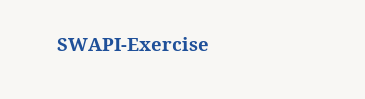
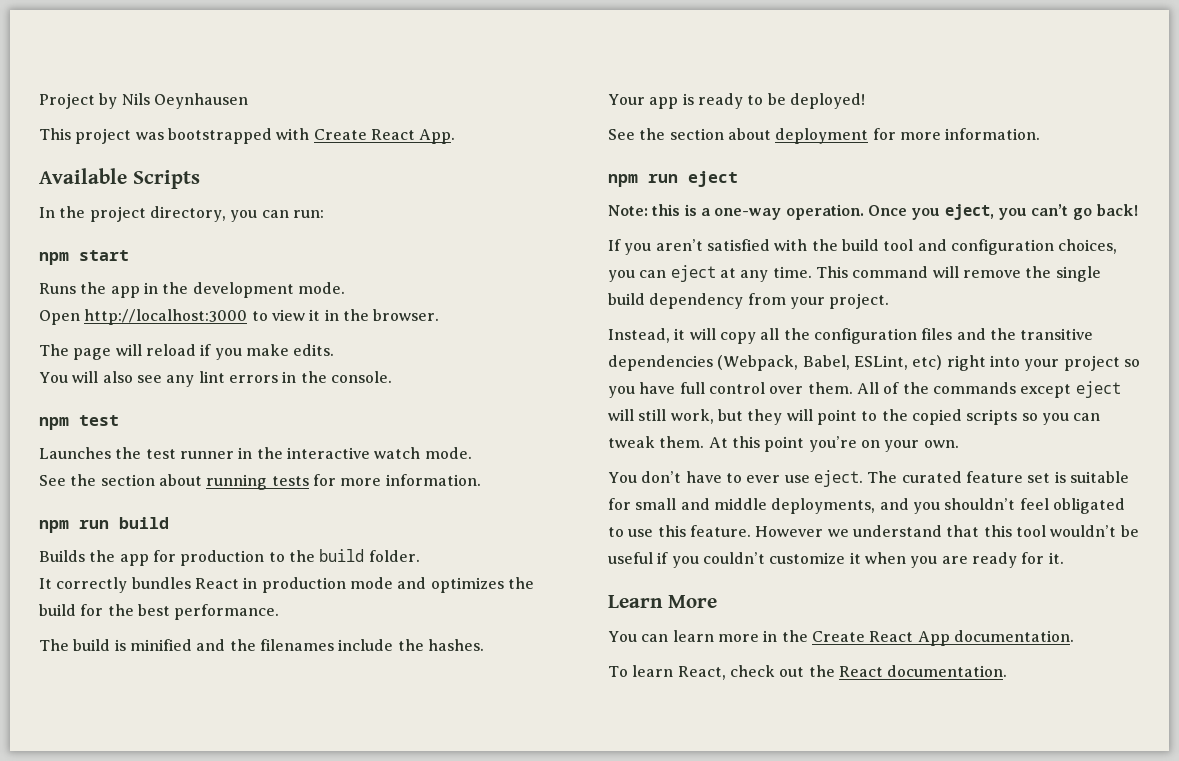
- SWAPI-Exercise
+ Project by Nils Oeynhausen
+ This project was bootstrapped with Create React App.
+ Available Scripts
+ In the project directory, you can run:
+ npm start
+ Runs the app in the development mode.
+ Open http://localhost:3000 to view it in the browser.
+ The page will reload if you make edits.
+ You will also see any lint errors in the console.
+ npm test
+ Launches the test runner in the interactive watch mode.
+ See the section about running tests for more information.
+ npm run build
+ Builds the app for production to the build folder.
+ It correctly bundles React in production mode and optimizes the build for the best performance.
+ The build is minified and the filenames include the hashes.
+ Your app is ready to be deployed!
+ See the section about deployment for more information.
+ npm run eject
+ Note: this is a one-way operation. Once you eject, you can’t go back!
+ If you aren’t satisfied with the build tool and configuration choices, you can eject at any time. This command will remove the single build dependency from your project.
+ Instead, it will copy all the configuration files and the transitive dependencies (Webpack, Babel, ESLint, etc) right into your project so you have full control over them. All of the commands except eject will still work, but they will point to the copied scripts so you can tweak them. At this point you’re on your own.
+ You don’t have to ever use eject. The curated feature set is suitable for small and middle deployments, and you shouldn’t feel obligated to use this feature. However we understand that this tool wouldn’t be useful if you couldn’t customize it when you are ready for it.
+ Learn More
+ You can learn more in the Create React App documentation.
+ To learn React, check out the React documentation.

